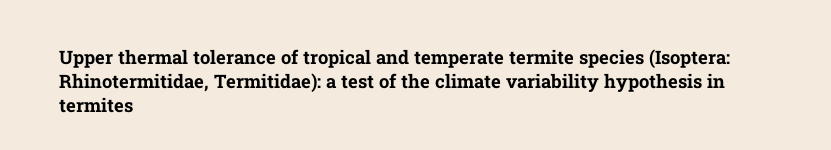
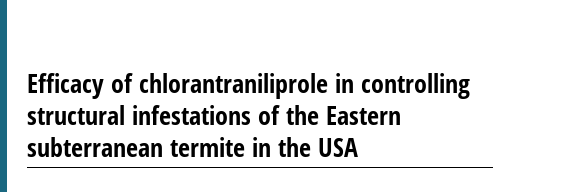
- Upper thermal tolerance of tropical and temperate termite species (Isoptera: Rhinotermitidae, Termitidae): a test of the climate variability hypothesis in termites
+ Efficacy of chlorantraniliprole in controlling structural infestations of the Eastern subterranean termite in the USA

